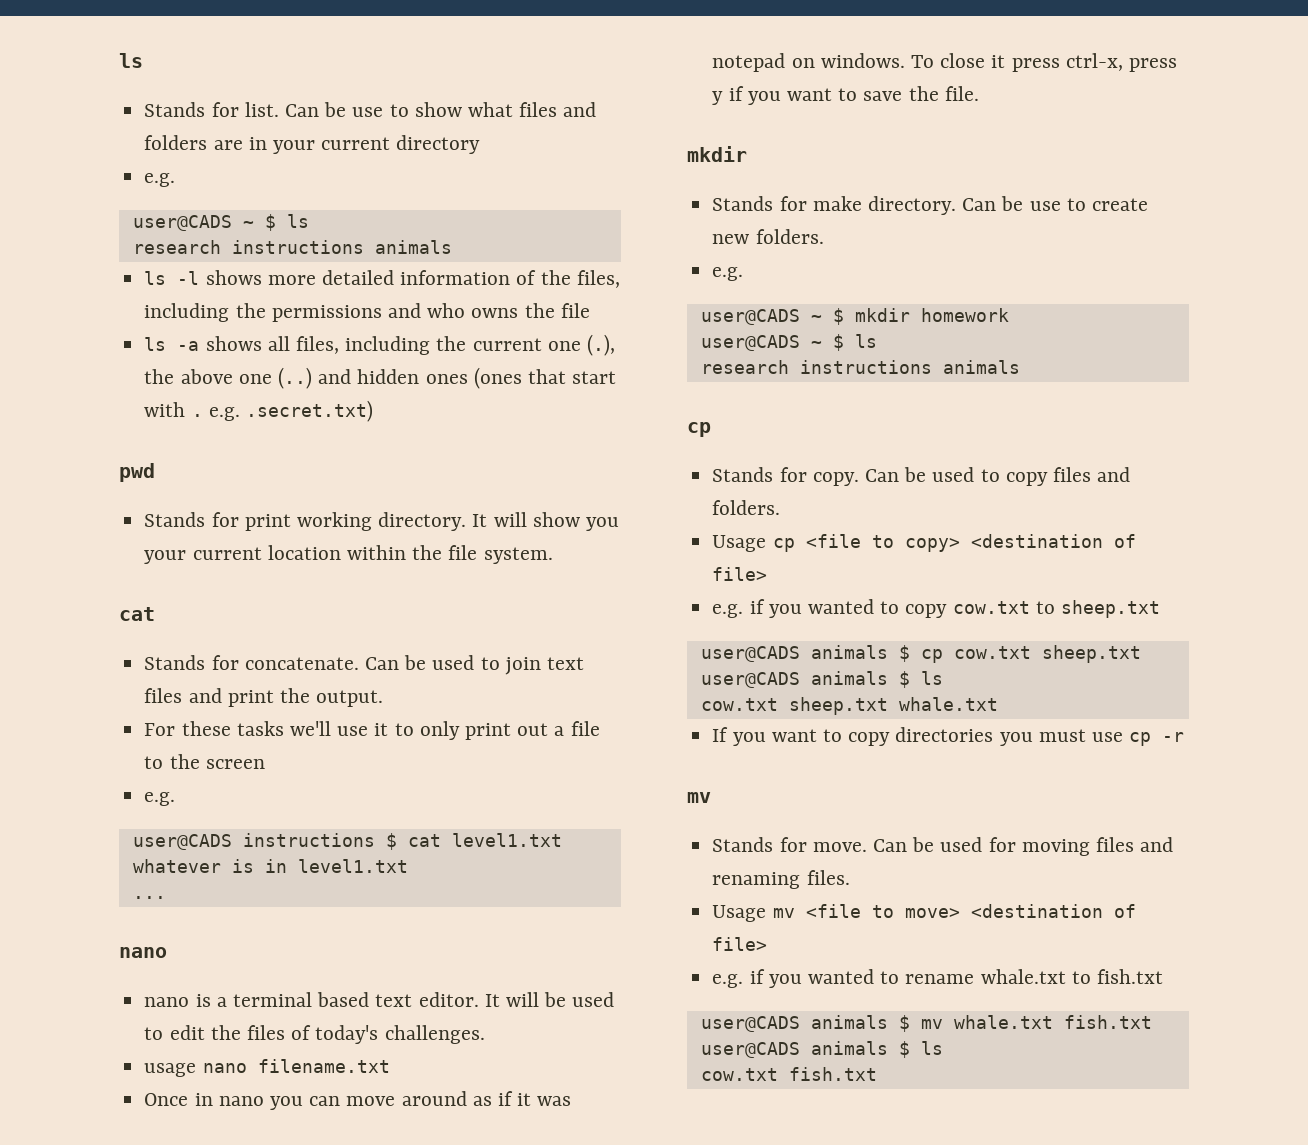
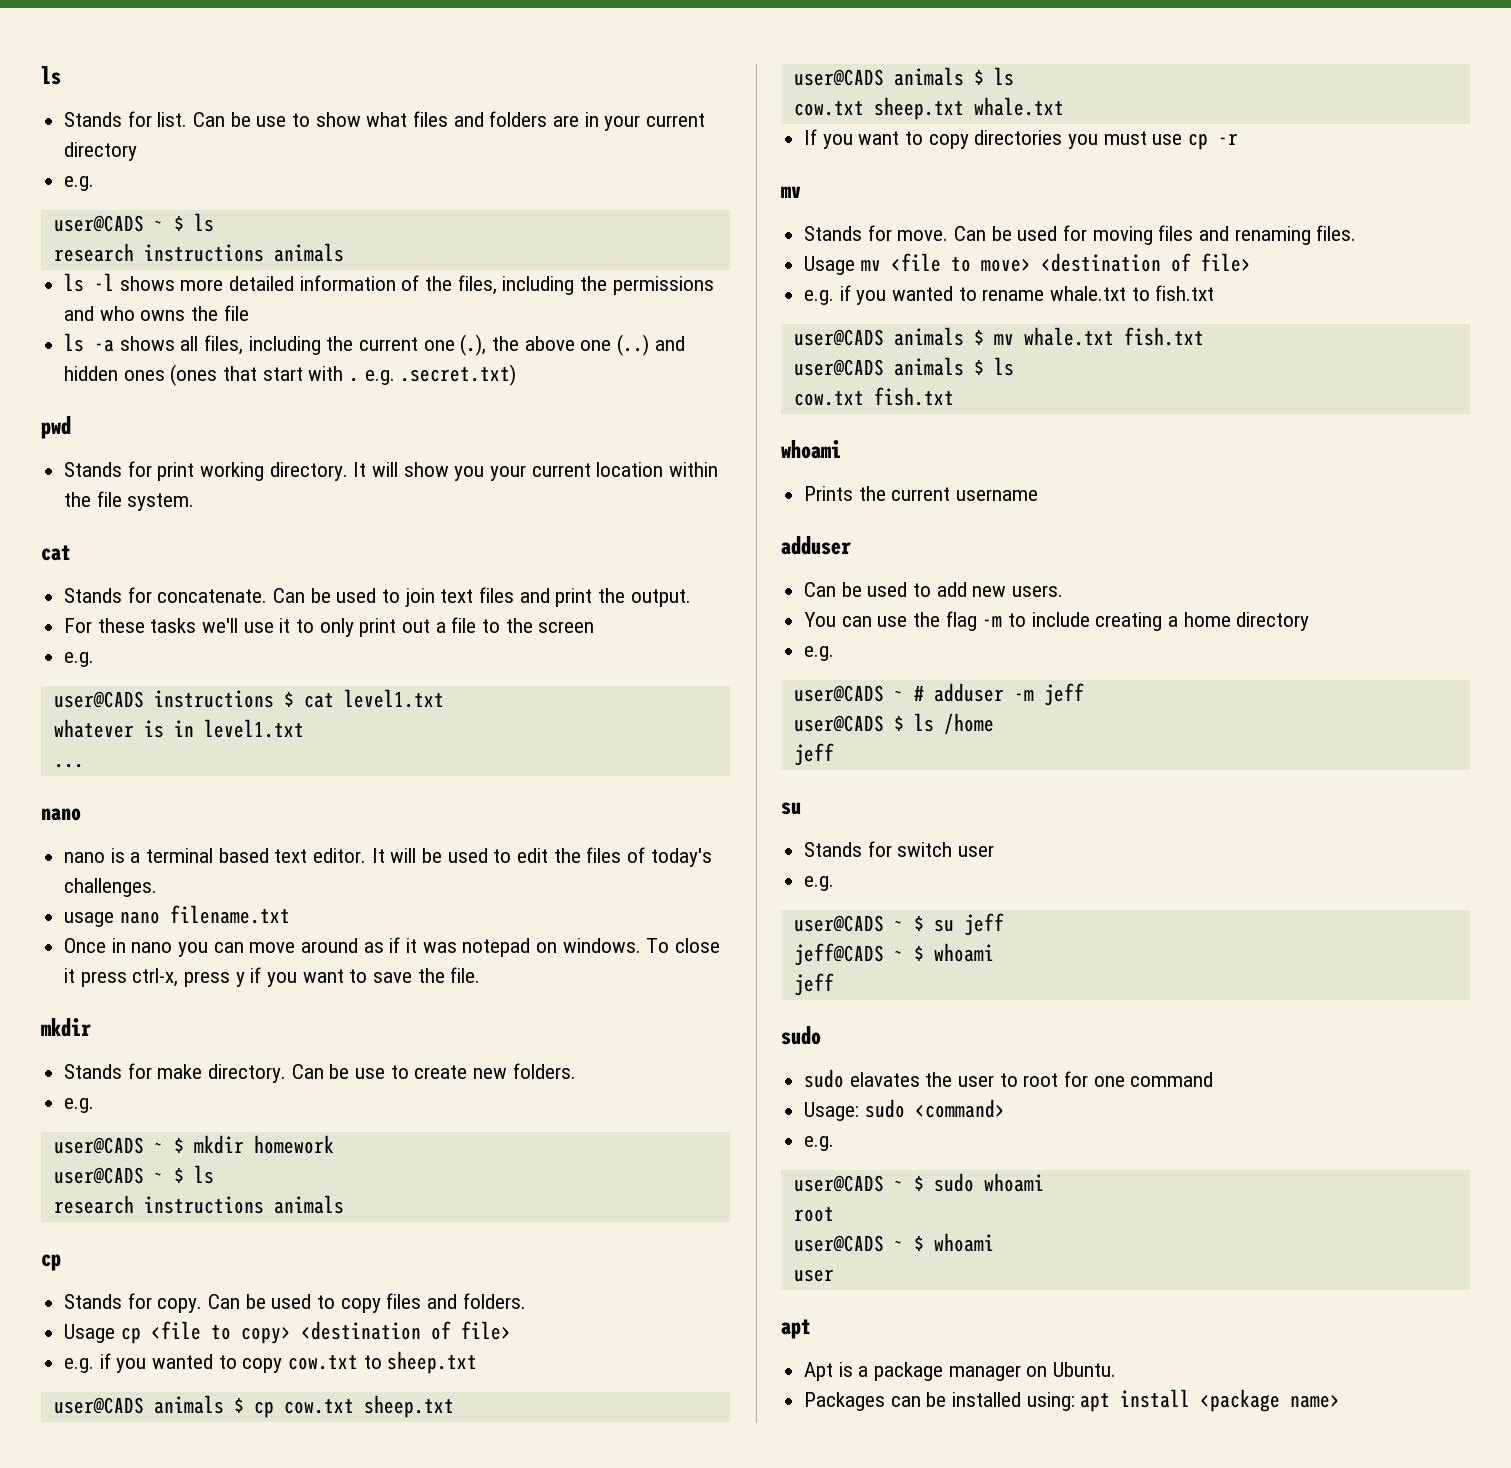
  cow.txt fish.txt
+ whoami
+ Prints the current username
+ adduser
+ Can be used to add new users.
+ You can use the flag -m to include creating a home directory
+ e.g.
+ user@CADS ~ # adduser -m jeff
+ user@CADS $ ls /home
+ jeff
+ su
+ Stands for switch user
+ e.g.
+ user@CADS ~ $ su jeff
+ jeff@CADS ~ $ whoami
+ jeff
+ sudo
+ sudo elavates the user to root for one command
+ Usage: sudo <command>
+ e.g.
+ user@CADS ~ $ sudo whoami
+ root
+ user@CADS ~ $ whoami
+ user
+ apt
+ Apt is a package manager on Ubuntu.
+ Packages can be installed using: apt install <package name>

